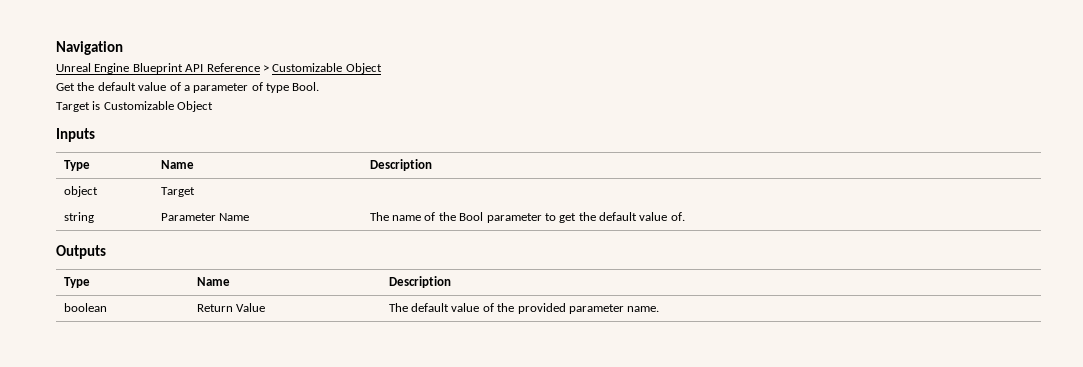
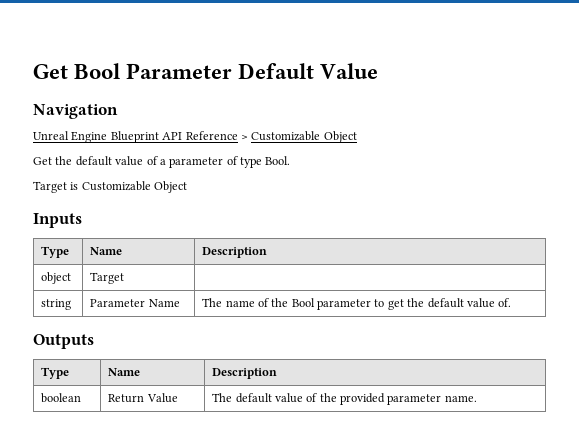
+ Get Bool Parameter Default Value

